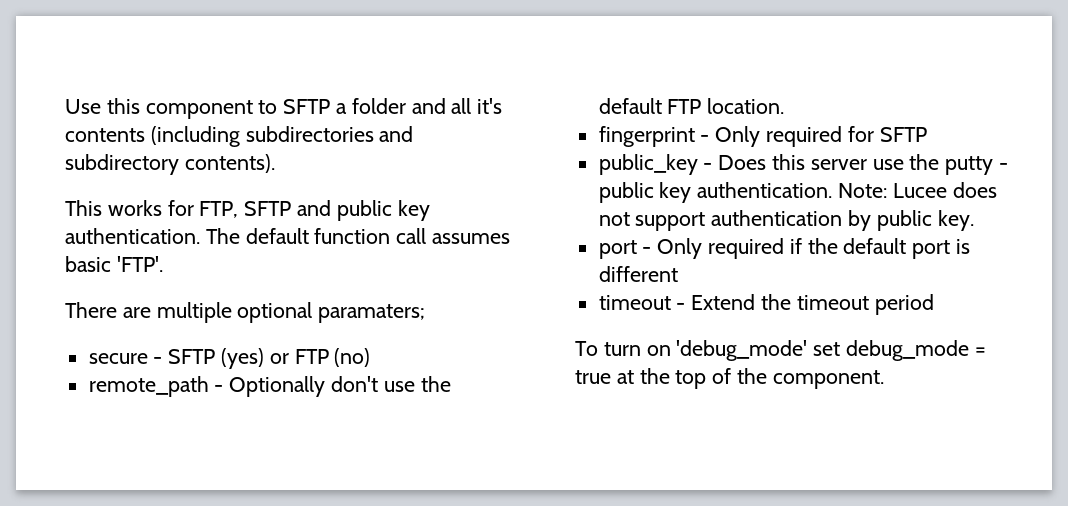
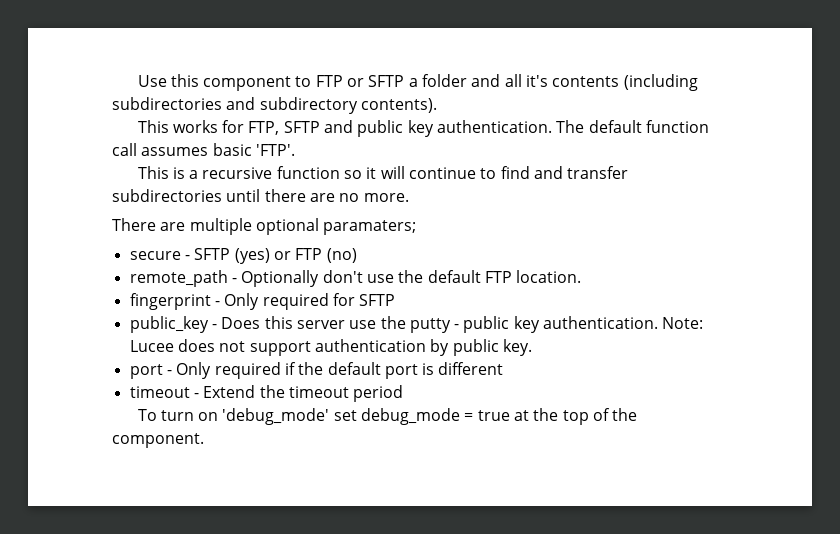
- Use this component to SFTP a folder and all it's contents (including subdirectories and subdirectory contents).
+ Use this component to FTP or SFTP a folder and all it's contents (including subdirectories and subdirectory contents).
+ This is a recursive function so it will continue to find and transfer subdirectories until there are no more.

